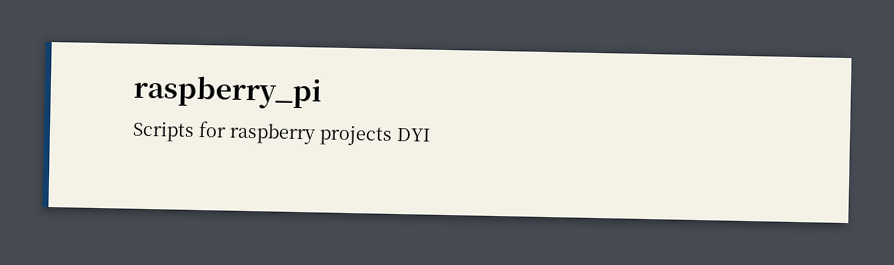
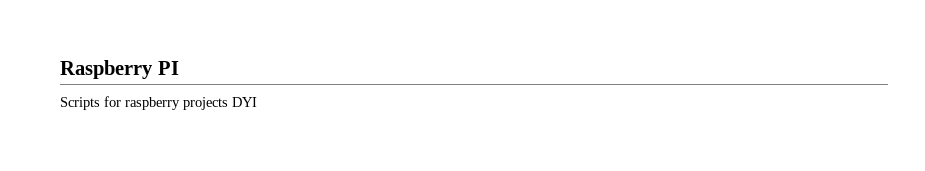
- raspberry_pi
+ Raspberry PI

